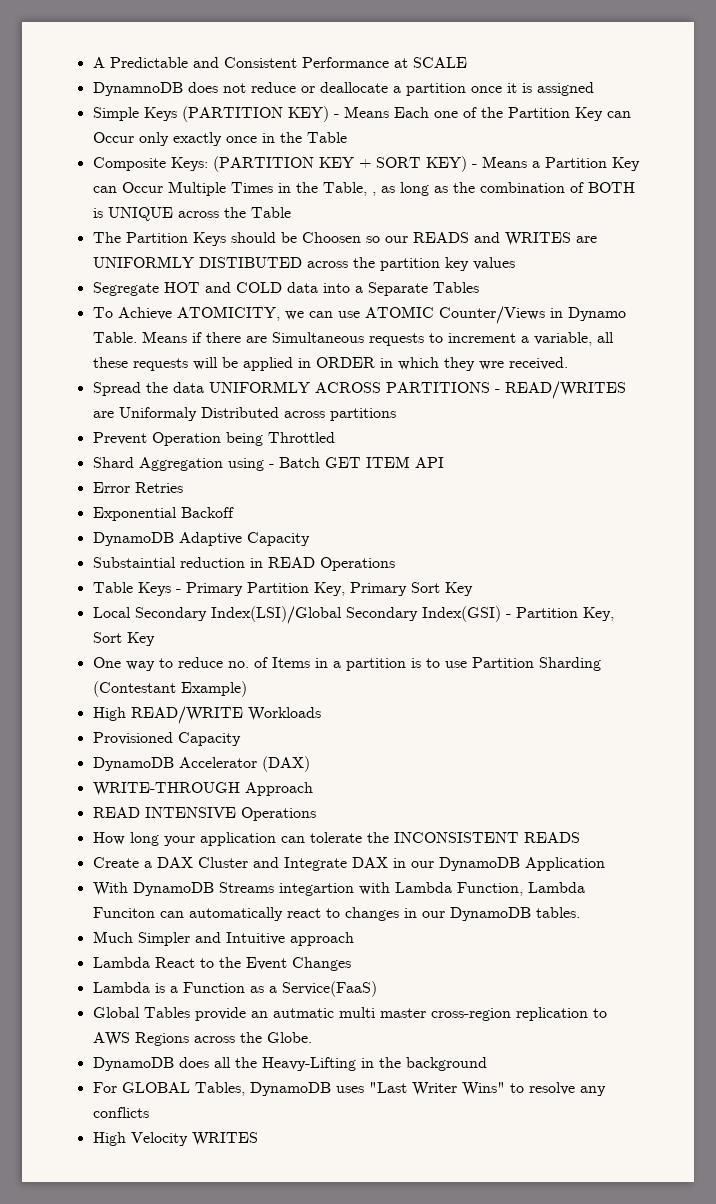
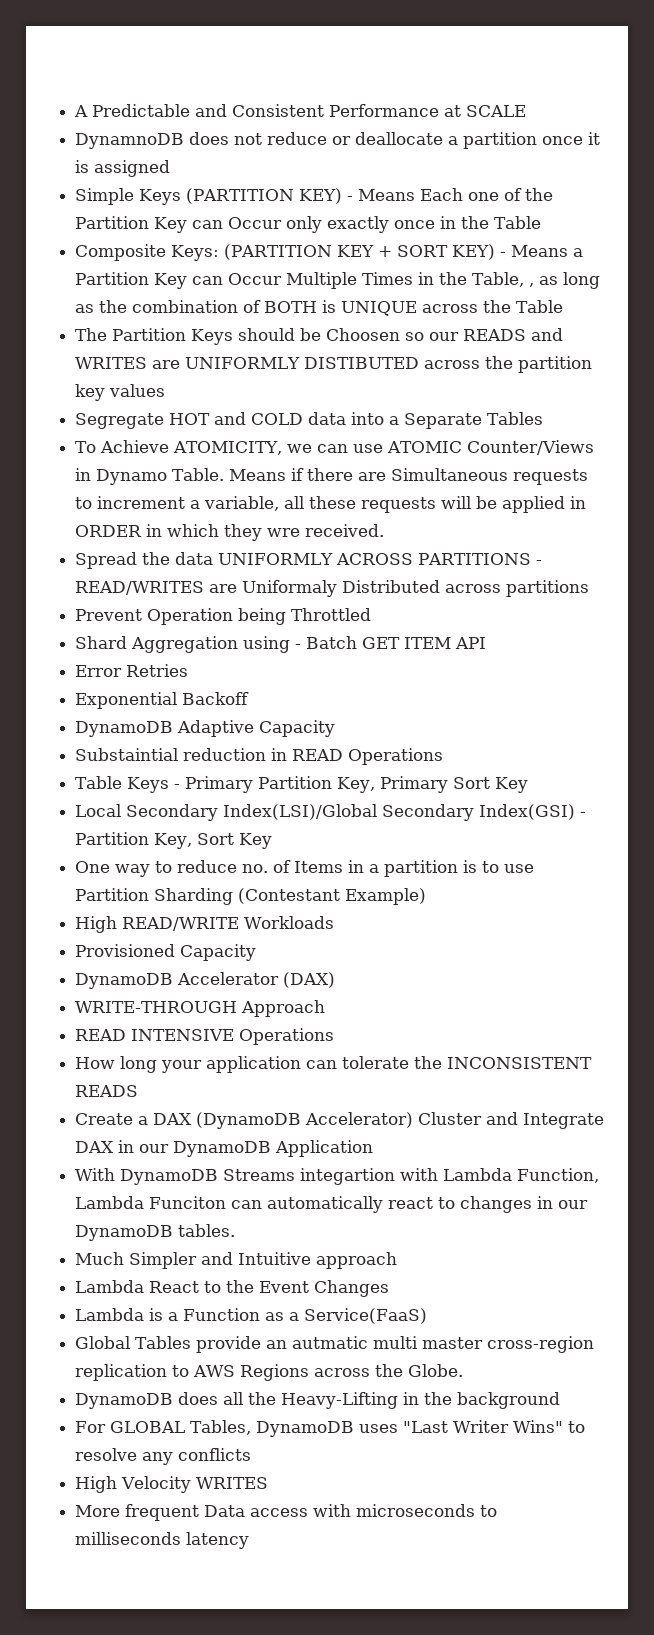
- Create a DAX Cluster and Integrate DAX in our DynamoDB Application
+ Create a DAX (DynamoDB Accelerator) Cluster and Integrate DAX in our DynamoDB Application
+ More frequent Data access with microseconds to milliseconds latency

